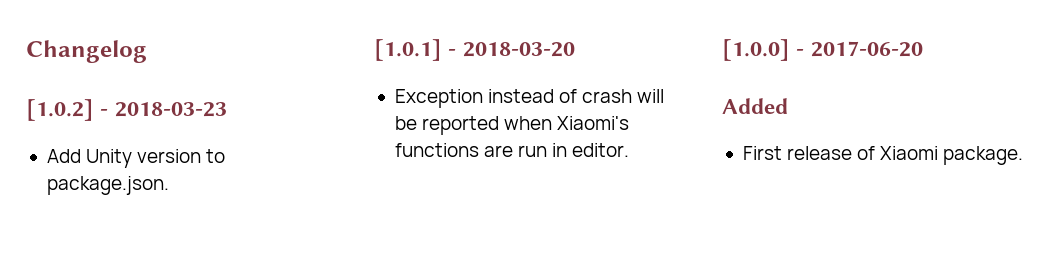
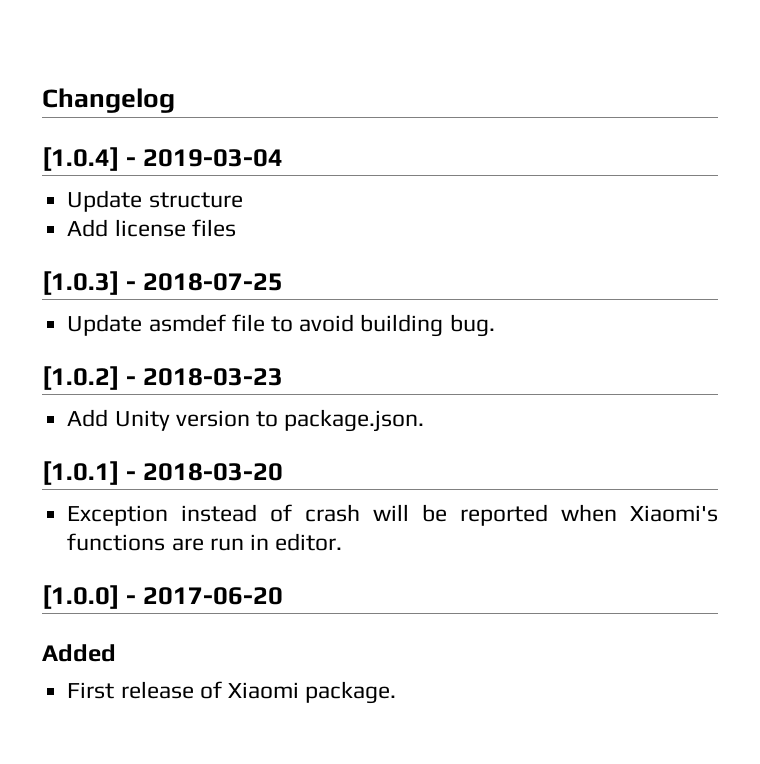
+ [1.0.4] - 2019-03-04
+ Update structure
+ Add license files
+ [1.0.3] - 2018-07-25
+ Update asmdef file to avoid building bug.

